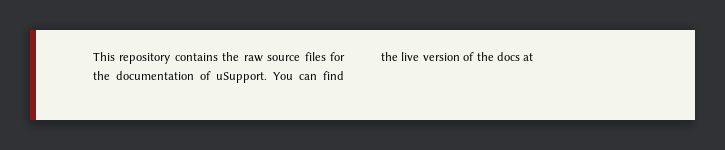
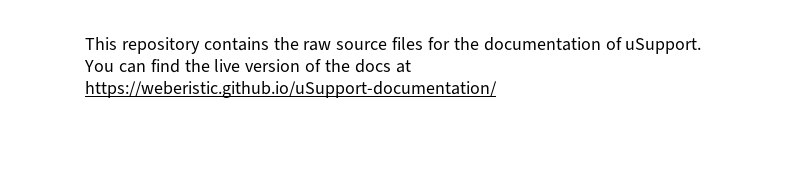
- You can find the live version of the docs at
+ You can find the live version of the docs at https://weberistic.github.io/uSupport-documentation/

